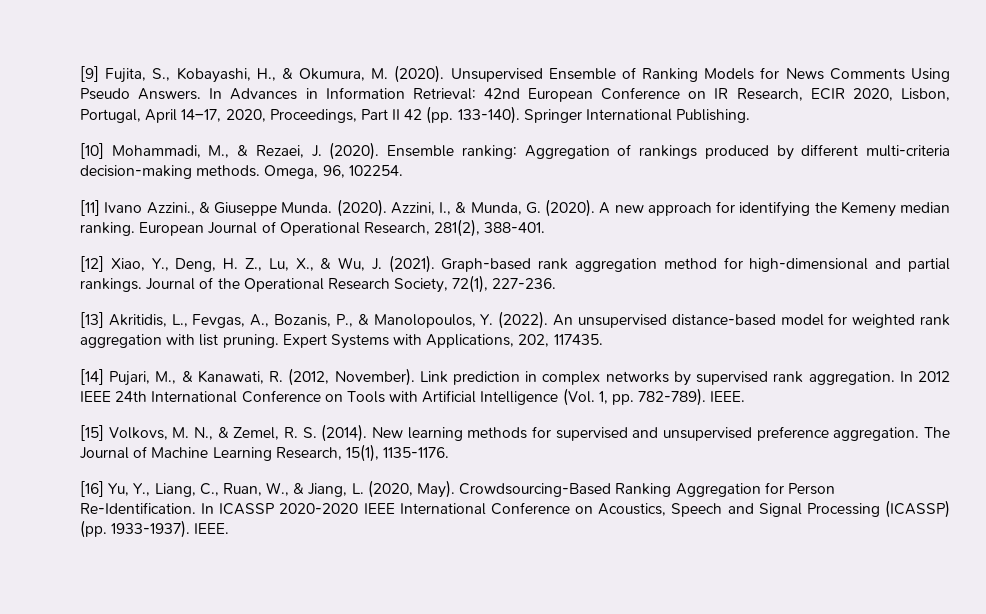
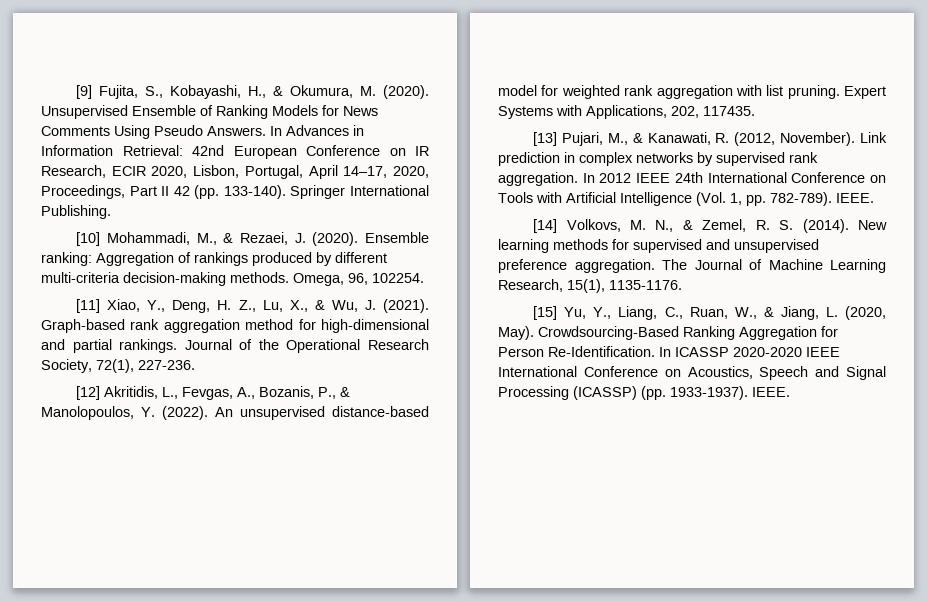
- [11] Ivano Azzini., & Giuseppe Munda. (2020). Azzini, I., & Munda, G. (2020). A new approach for identifying the Kemeny median ranking. European Journal of Operational Research, 281(2), 388-401.
- [12] Xiao, Y., Deng, H. Z., Lu, X., & Wu, J. (2021).
+ [11] Xiao, Y., Deng, H. Z., Lu, X., & Wu, J. (2021).
- [13] Akritidis, L., Fevgas, A., Bozanis, P., & Manolopoulos, Y. (2022).
+ [12] Akritidis, L., Fevgas, A., Bozanis, P., & Manolopoulos, Y. (2022).
- [14] Pujari, M., & Kanawati, R. (2012, November).
+ [13] Pujari, M., & Kanawati, R. (2012, November).
- [15] Volkovs, M. N., & Zemel, R. S. (2014).
+ [14] Volkovs, M. N., & Zemel, R. S. (2014).
- [16] Yu, Y., Liang, C., Ruan, W., & Jiang, L. (2020, May).
+ [15] Yu, Y., Liang, C., Ruan, W., & Jiang, L. (2020, May).

